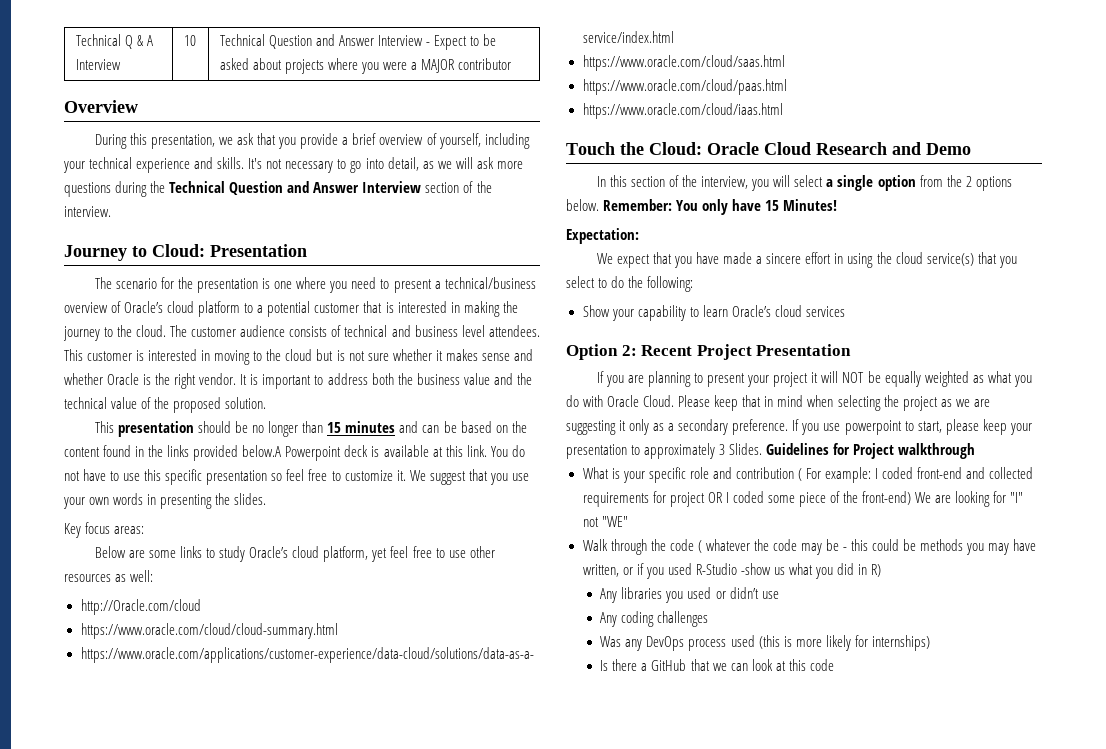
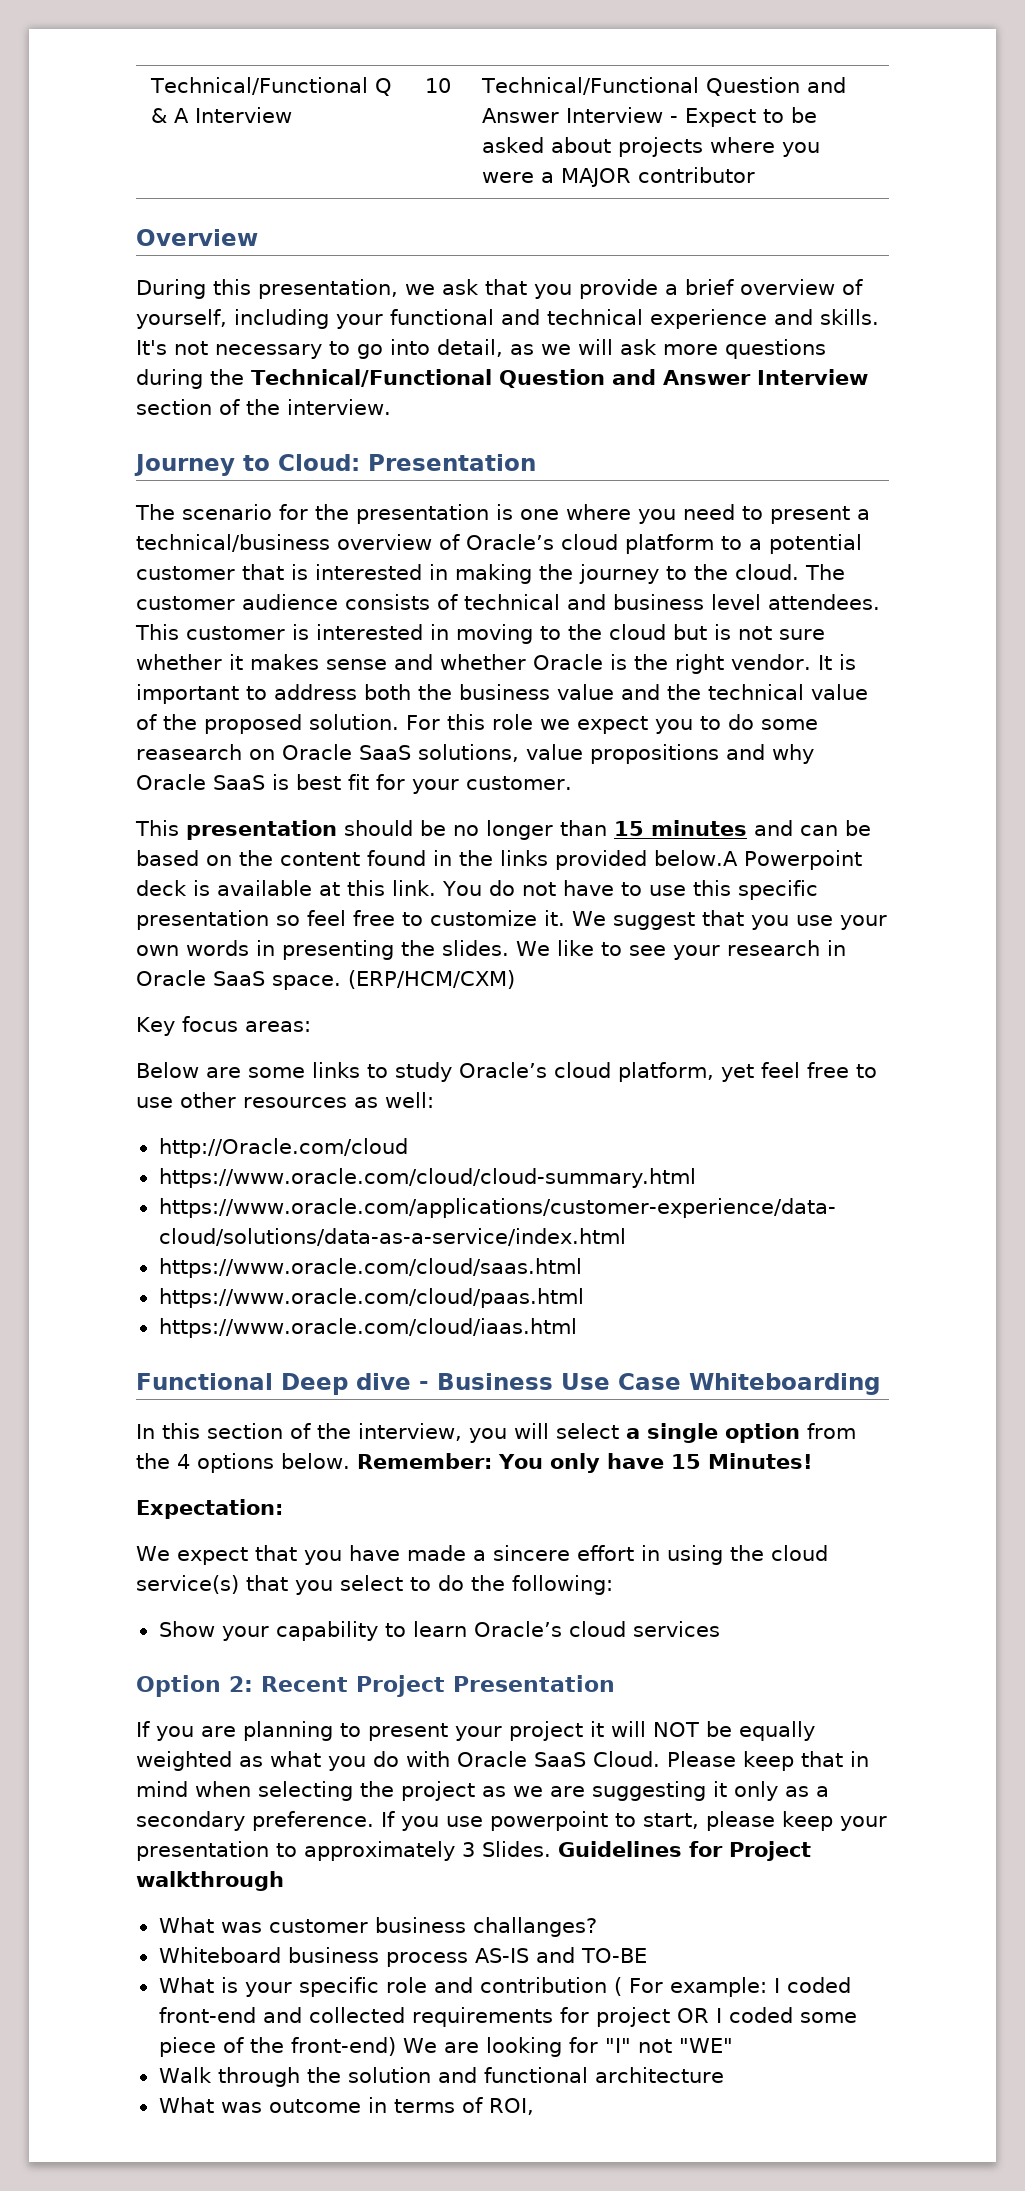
- Technical Q & A Interview | 10 | Technical Question and Answer Interview - Expect to be asked about projects where you were a MAJOR contributor
+ Technical/Functional Q & A Interview | 10 | Technical/Functional Question and Answer Interview - Expect to be asked about projects where you were a MAJOR contributor
- During this presentation, we ask that you provide a brief overview of yourself, including your technical experience and skills.
+ During this presentation, we ask that you provide a brief overview of yourself, including your functional and technical experience and skills.
- It's not necessary to go into detail, as we will ask more questions during the Technical Question and Answer Interview section of the interview.
+ It's not necessary to go into detail, as we will ask more questions during the Technical/Functional Question and Answer Interview section of the interview.
+ For this role we expect you to do some reasearch on Oracle SaaS solutions, value propositions and why Oracle SaaS is best fit for your customer.
+ We like to see your research in Oracle SaaS space. (ERP/HCM/CXM)
- Touch the Cloud: Oracle Cloud Research and Demo
+ Functional Deep dive - Business Use Case Whiteboarding
- In this section of the interview, you will select a single option from the 2 options below.
+ In this section of the interview, you will select a single option from the 4 options below.
- If you are planning to present your project it will NOT be equally weighted as what you do with Oracle Cloud.
+ If you are planning to present your project it will NOT be equally weighted as what you do with Oracle SaaS Cloud.
+ What was customer business challanges?
+ Whiteboard business process AS-IS and TO-BE
- Walk through the code ( whatever the code may be - this could be methods you may have written, or if you used R-Studio -show us what you did in R)
- Any libraries you used or didn’t use
- Any coding challenges
- Was any DevOps process used (this is more likely for internships)
- Is there a GitHub that we can look at this code
+ Walk through the solution and functional architecture
+ What was outcome in terms of ROI,

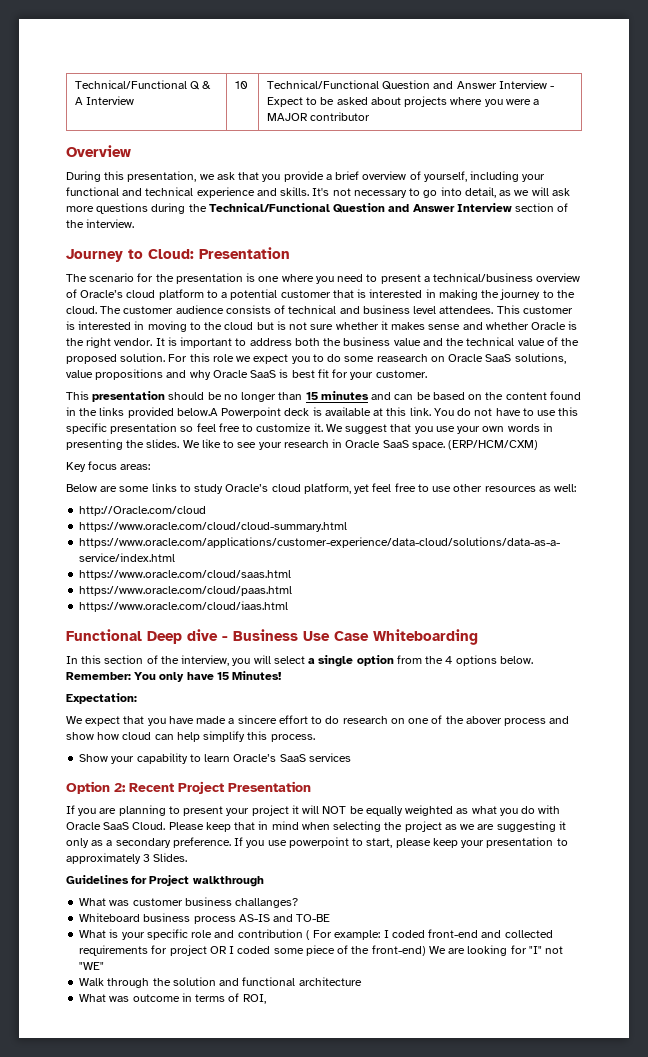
- We expect that you have made a sincere effort in using the cloud service(s) that you select to do the following:
+ We expect that you have made a sincere effort to do research on one of the abover process and show how cloud can help simplify this process.
- Show your capability to learn Oracle’s cloud services
+ Show your capability to learn Oracle’s SaaS services
- If you use powerpoint to start, please keep your presentation to approximately 3 Slides. Guidelines for Project walkthrough
+ If you use powerpoint to start, please keep your presentation to approximately 3 Slides.
+ Guidelines for Project walkthrough

